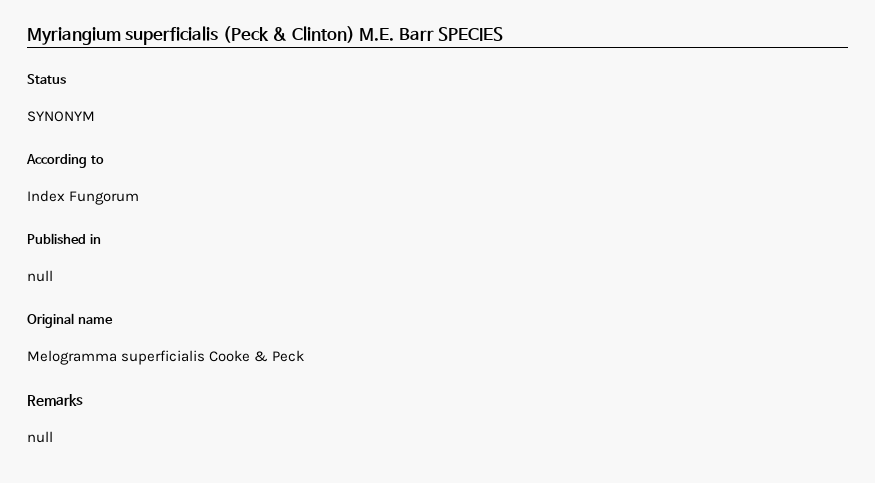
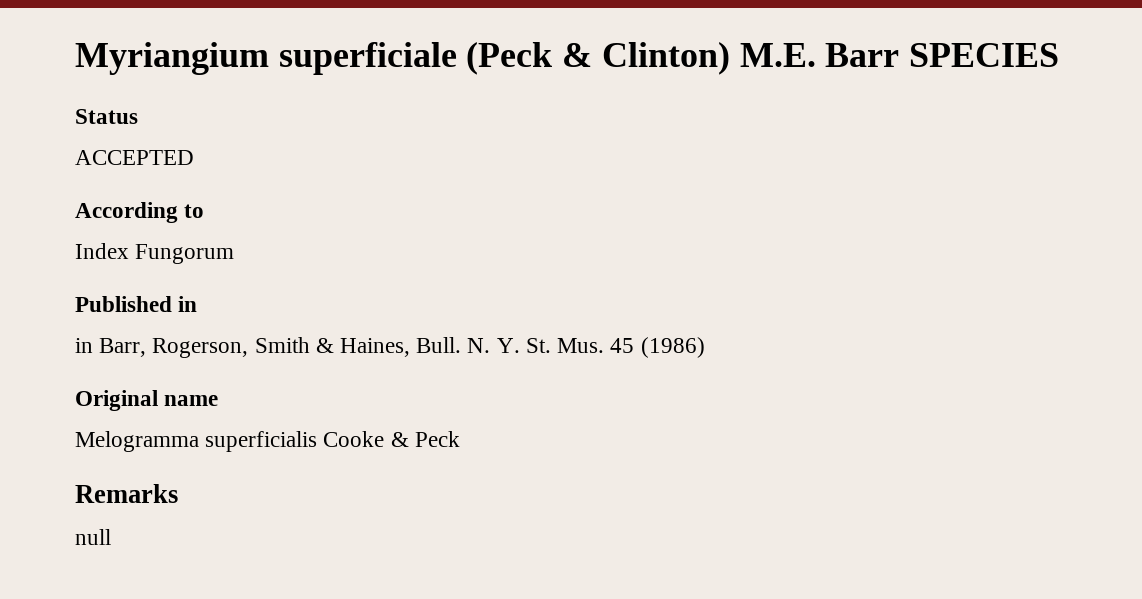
- Myriangium superficialis (Peck & Clinton) M.E. Barr SPECIES
+ Myriangium superficiale (Peck & Clinton) M.E. Barr SPECIES
- SYNONYM
+ ACCEPTED
  Published in
- null
+ in Barr, Rogerson, Smith & Haines, Bull. N. Y. St. Mus. 45 (1986)

